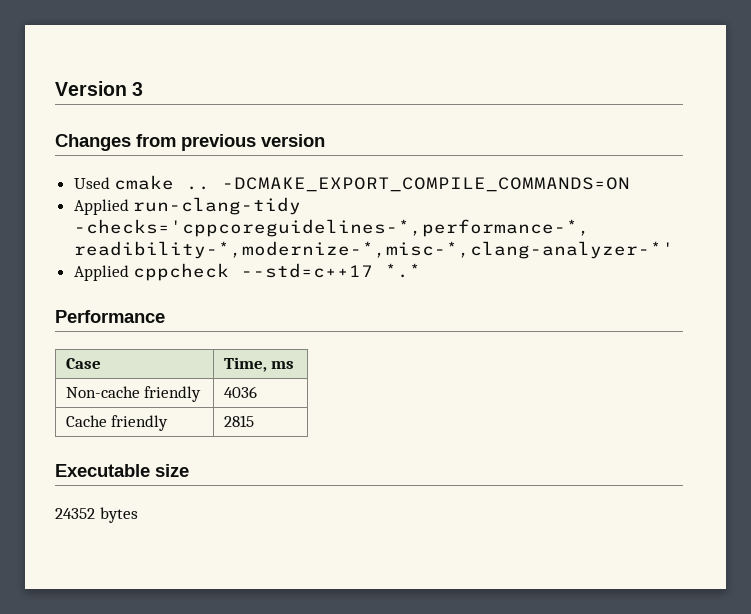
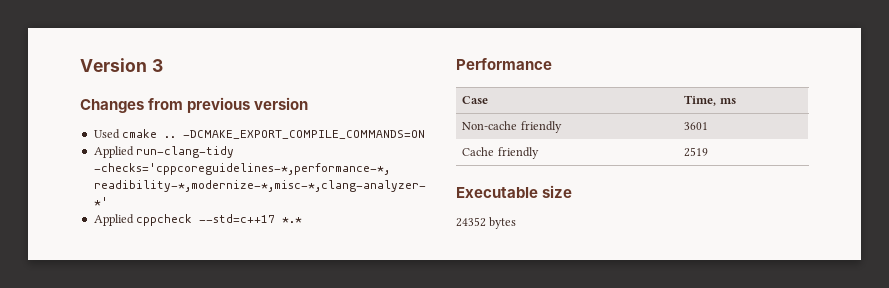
- Non-cache friendly | 4036
+ Non-cache friendly | 3601
- Cache friendly | 2815
+ Cache friendly | 2519

